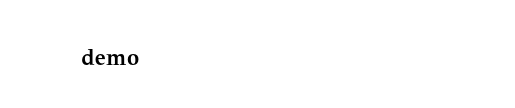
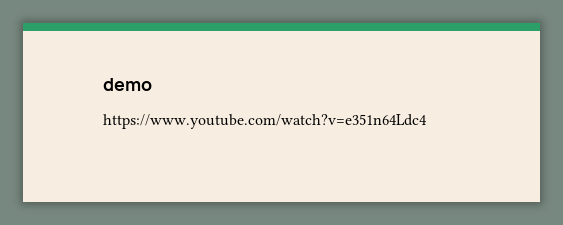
+ https://www.youtube.com/watch?v=e351n64Ldc4

